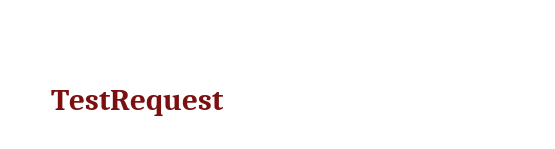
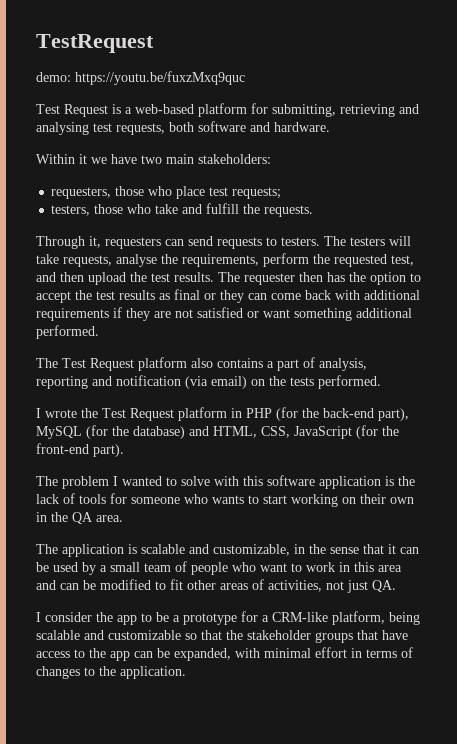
+ demo: https://youtu.be/fuxzMxq9quc
+ Test Request is a web-based platform for submitting, retrieving and analysing test requests, both software and hardware.
+ Within it we have two main stakeholders:
+ requesters, those who place test requests;
+ testers, those who take and fulfill the requests.
+ Through it, requesters can send requests to testers. The testers will take requests, analyse the requirements, perform the requested test, and then upload the test results. The requester then has the option to accept the test results as final or they can come back with additional requirements if they are not satisfied or want something additional performed.
+ The Test Request platform also contains a part of analysis, reporting and notification (via email) on the tests performed.
+ I wrote the Test Request platform in PHP (for the back-end part), MySQL (for the database) and HTML, CSS, JavaScript (for the front-end part).
+ The problem I wanted to solve with this software application is the lack of tools for someone who wants to start working on their own in the QA area.
+ The application is scalable and customizable, in the sense that it can be used by a small team of people who want to work in this area and can be modified to fit other areas of activities, not just QA.
+ I consider the app to be a prototype for a CRM-like platform, being scalable and customizable so that the stakeholder groups that have access to the app can be expanded, with minimal effort in terms of changes to the application.

